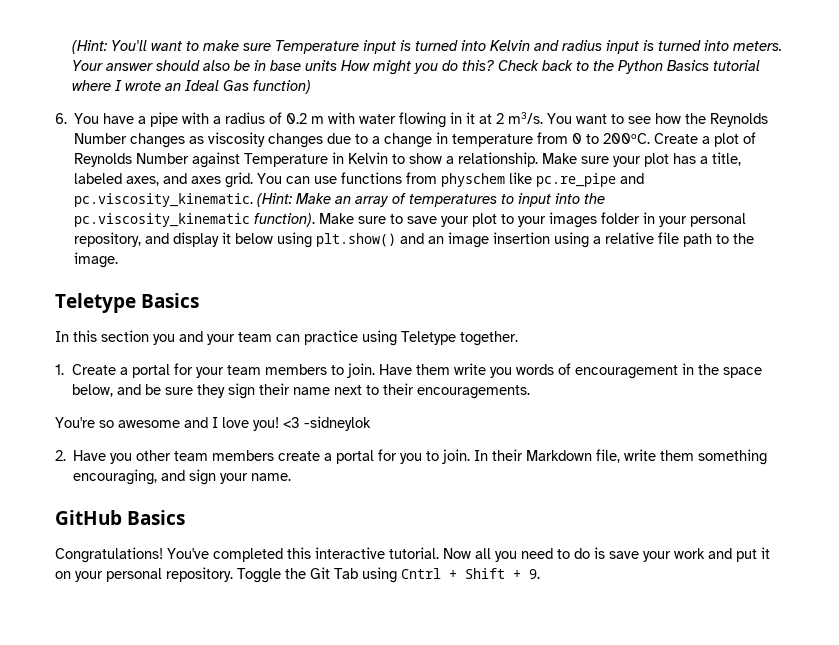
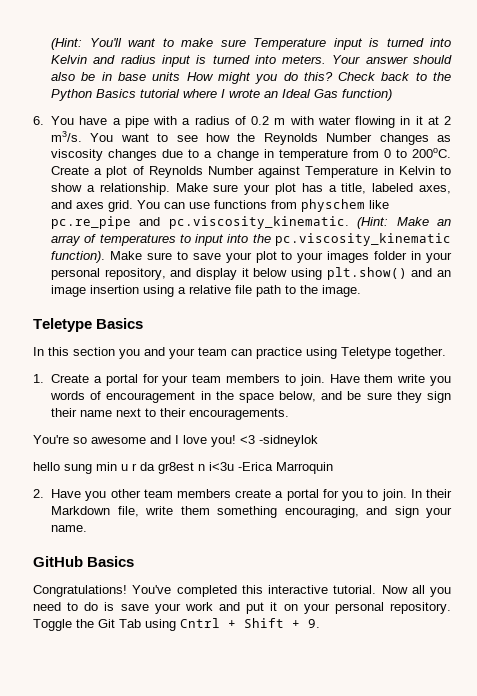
+ hello sung min u r da gr8est n i<3u -Erica Marroquin

